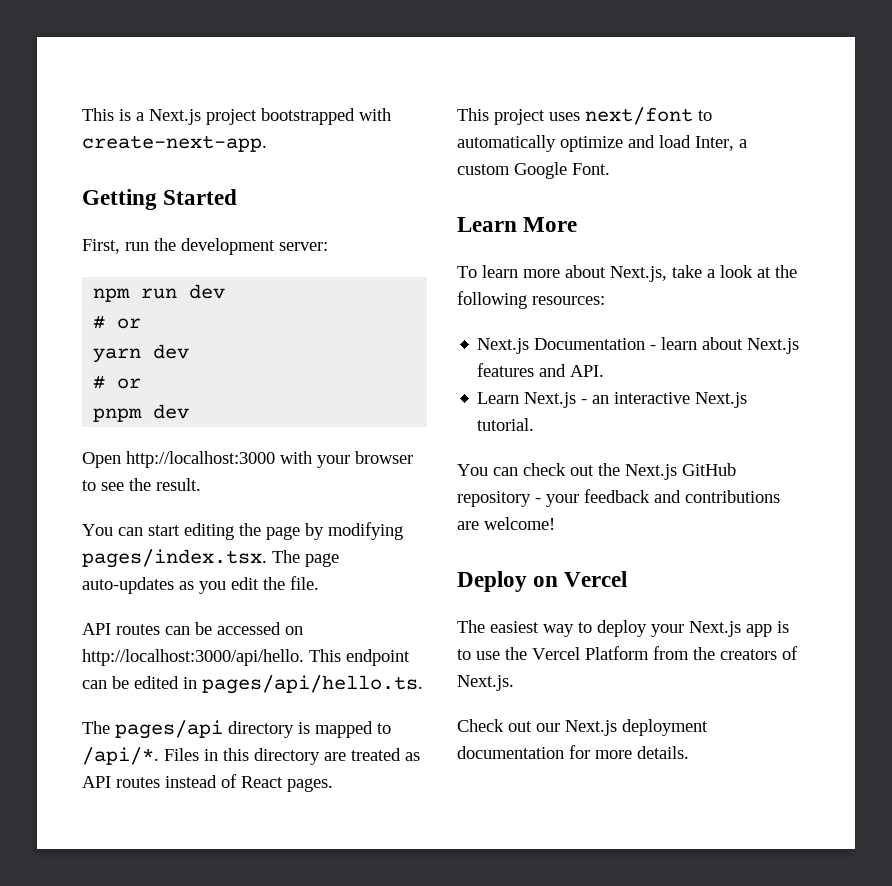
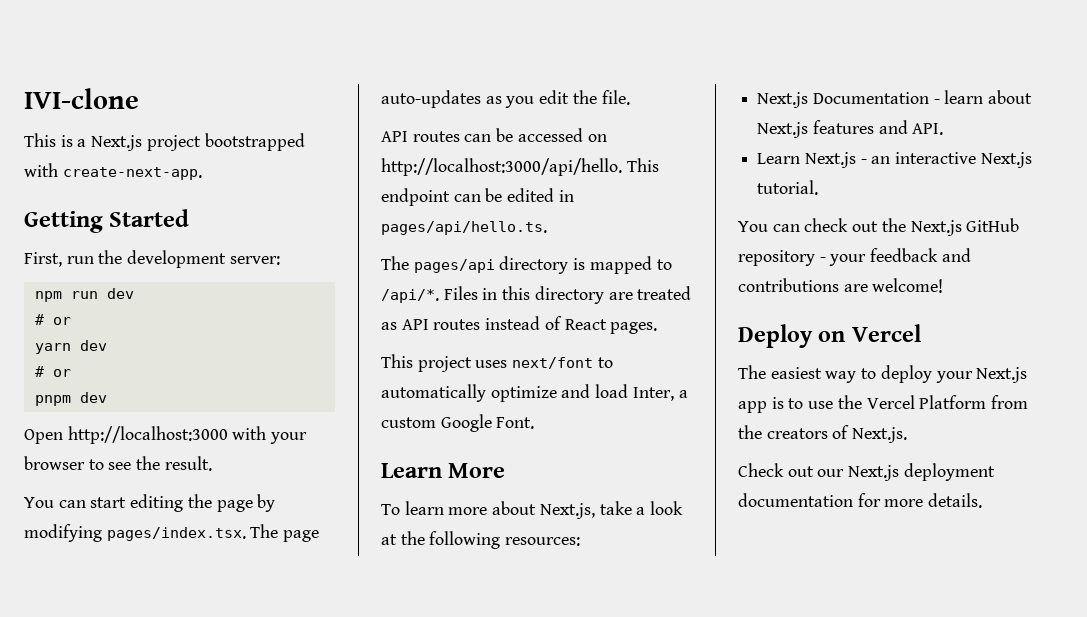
+ IVI-clone

